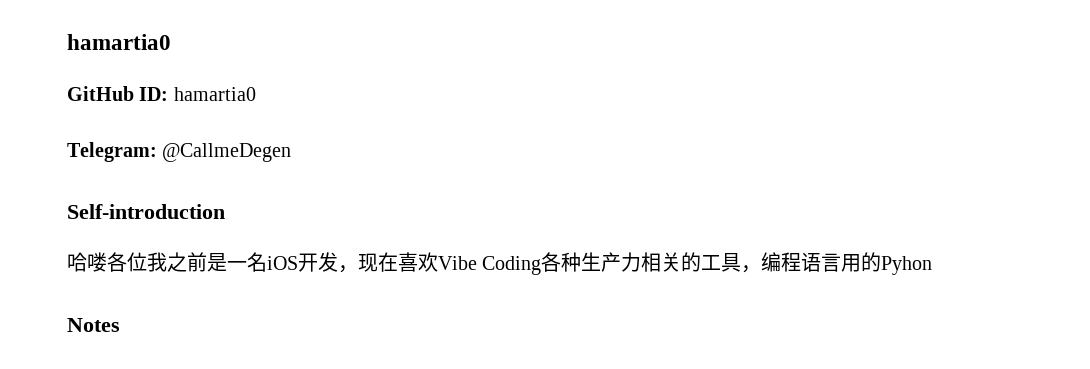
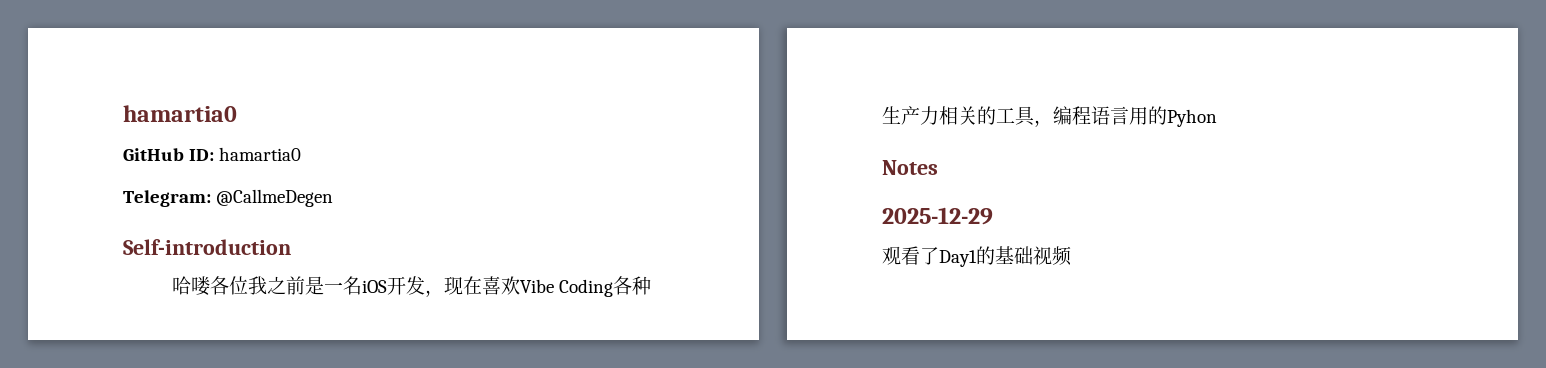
+ 2025-12-29
+ 观看了Day1的基础视频

